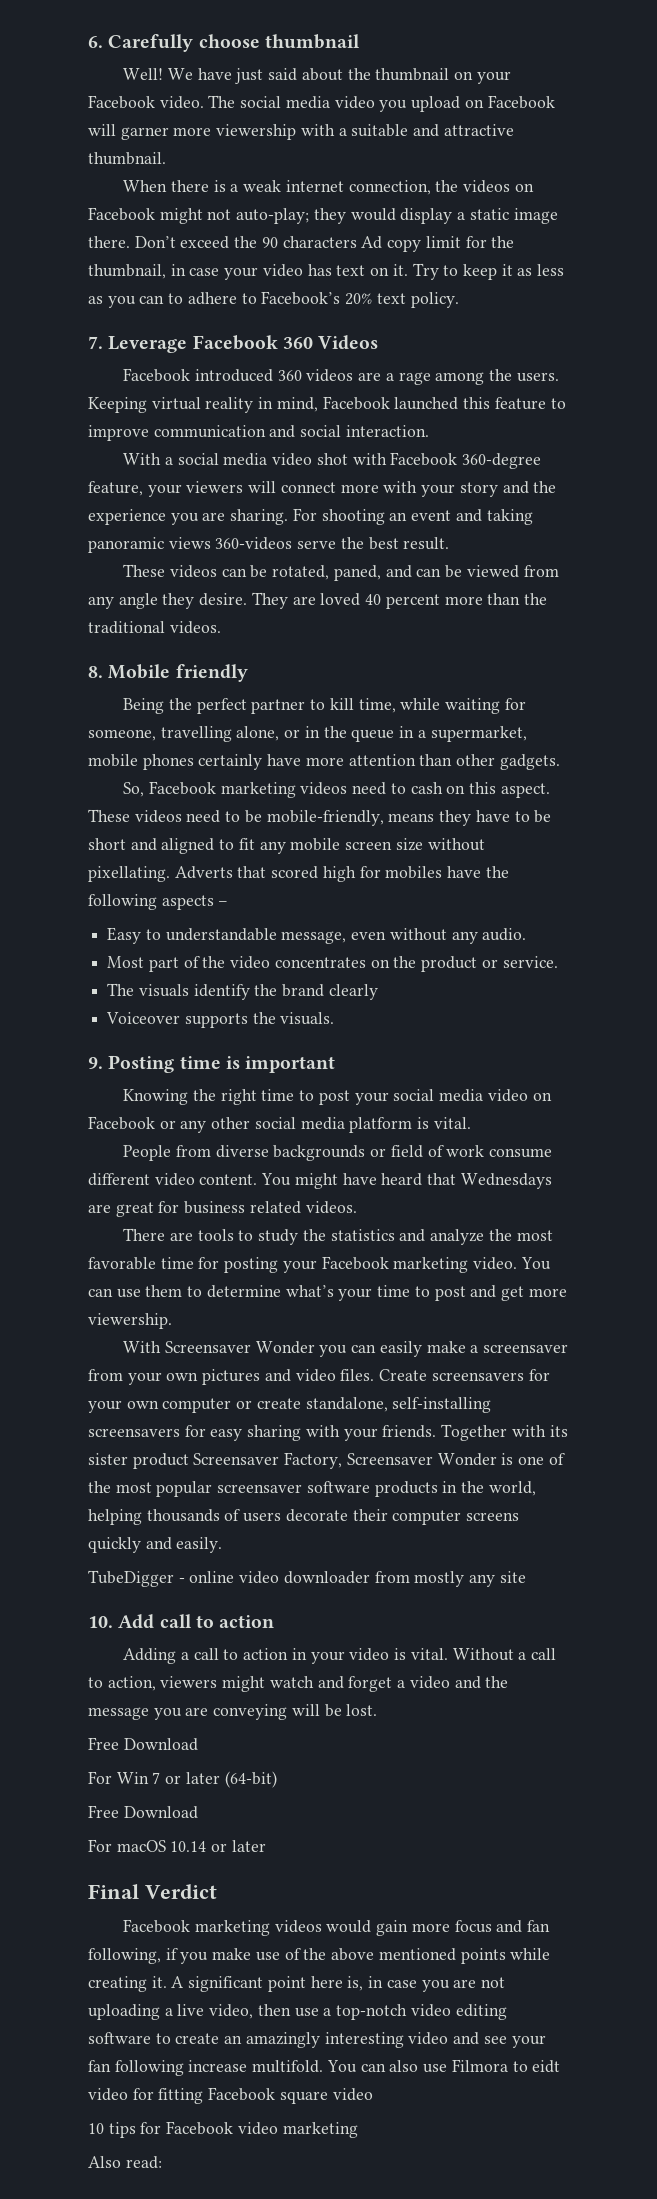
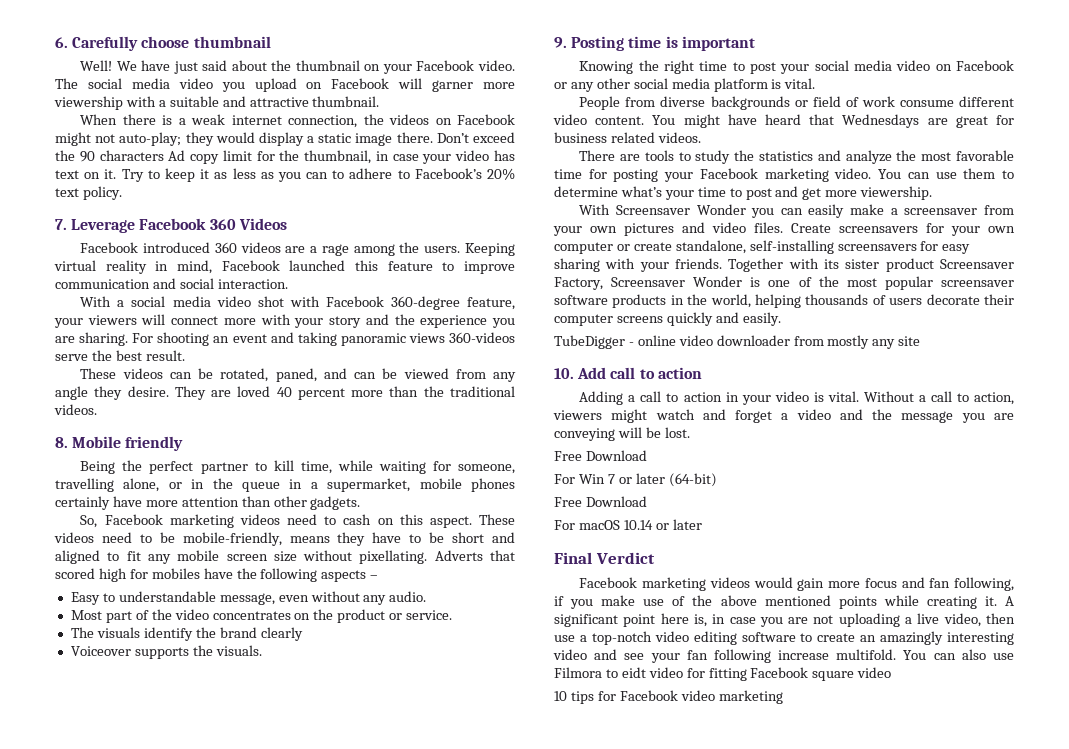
- Also read:

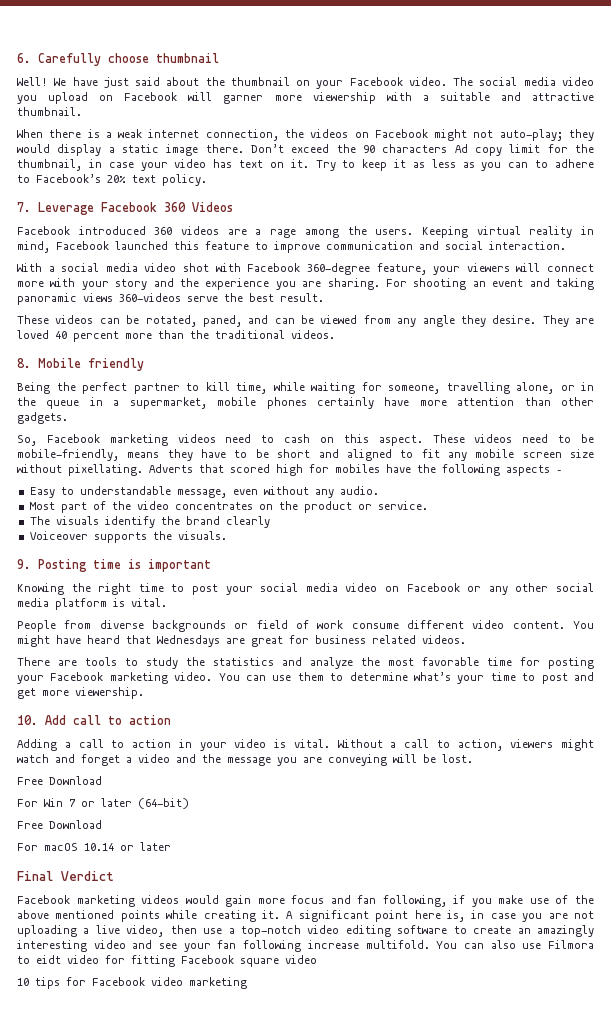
- With Screensaver Wonder you can easily make a screensaver from your own pictures and video files. Create screensavers for your own computer or create standalone, self-installing screensavers for easy sharing with your friends. Together with its sister product Screensaver Factory, Screensaver Wonder is one of the most popular screensaver software products in the world, helping thousands of users decorate their computer screens quickly and easily.
- TubeDigger - online video downloader from mostly any site

